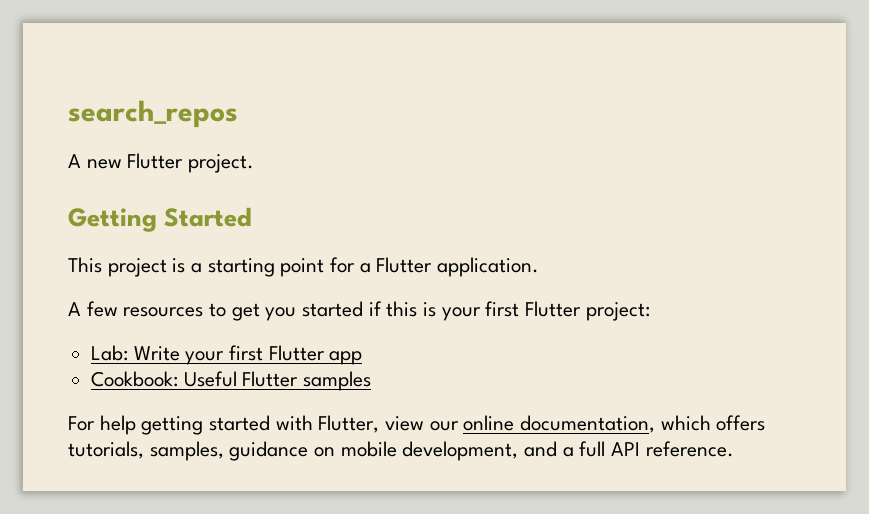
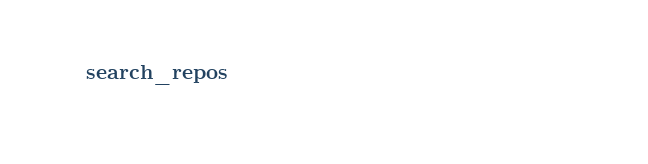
- A new Flutter project.
- Getting Started
- This project is a starting point for a Flutter application.
- A few resources to get you started if this is your first Flutter project:
- Lab: Write your first Flutter app
- Cookbook: Useful Flutter samples
- For help getting started with Flutter, view our online documentation, which offers tutorials, samples, guidance on mobile development, and a full API reference.

